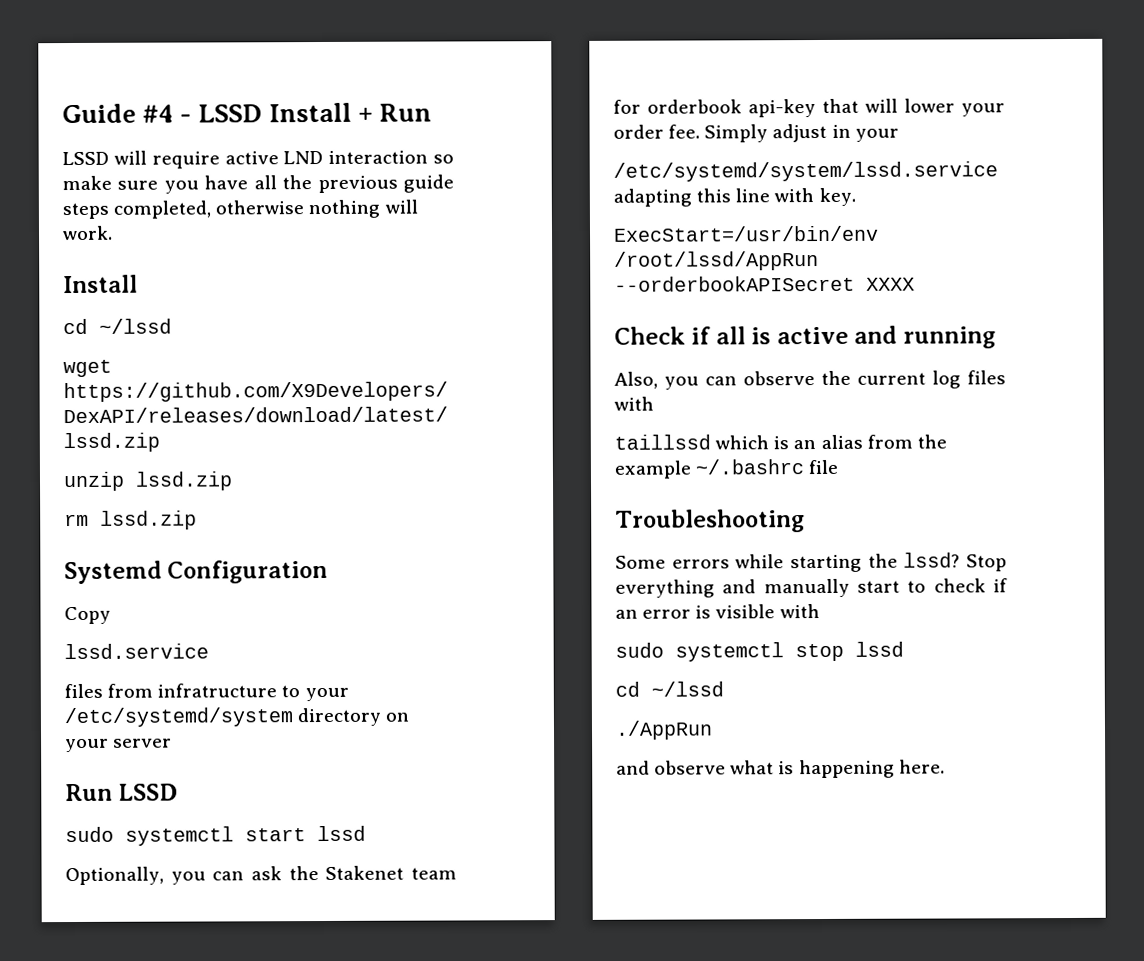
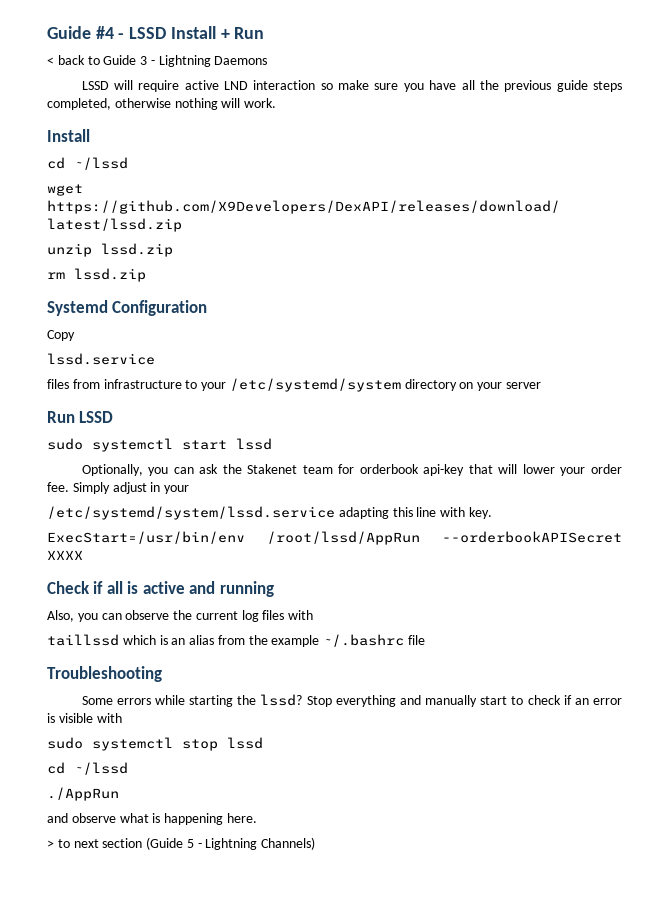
+ < back to Guide 3 - Lightning Daemons
- files from infratructure to your /etc/systemd/system directory on your server
+ files from infrastructure to your /etc/systemd/system directory on your server
+ > to next section (Guide 5 - Lightning Channels)

